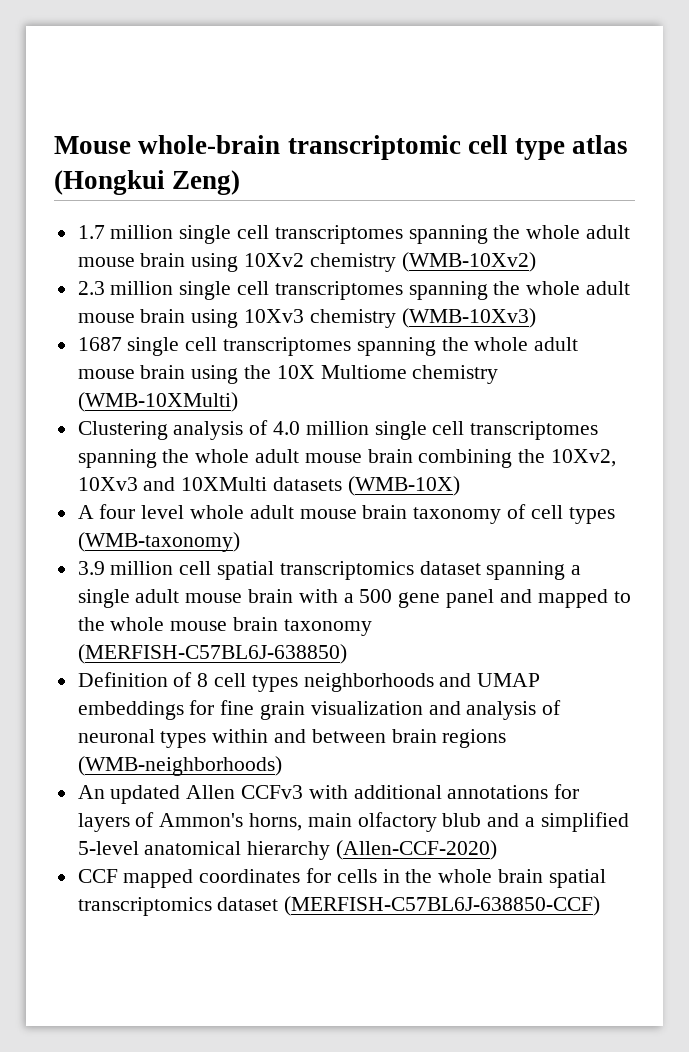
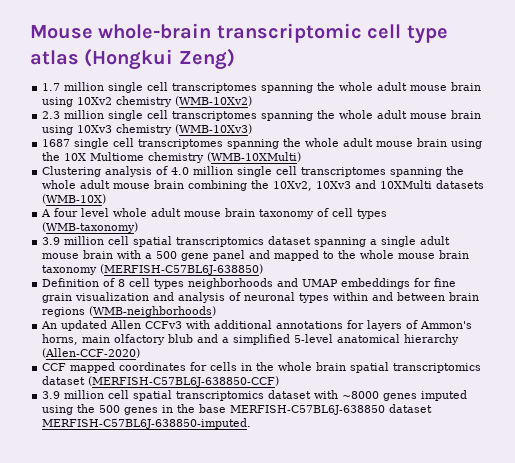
+ 3.9 million cell spatial transcriptomics dataset with ~8000 genes imputed using the 500 genes in the base MERFISH-C57BL6J-638850 dataset MERFISH-C57BL6J-638850-imputed.

